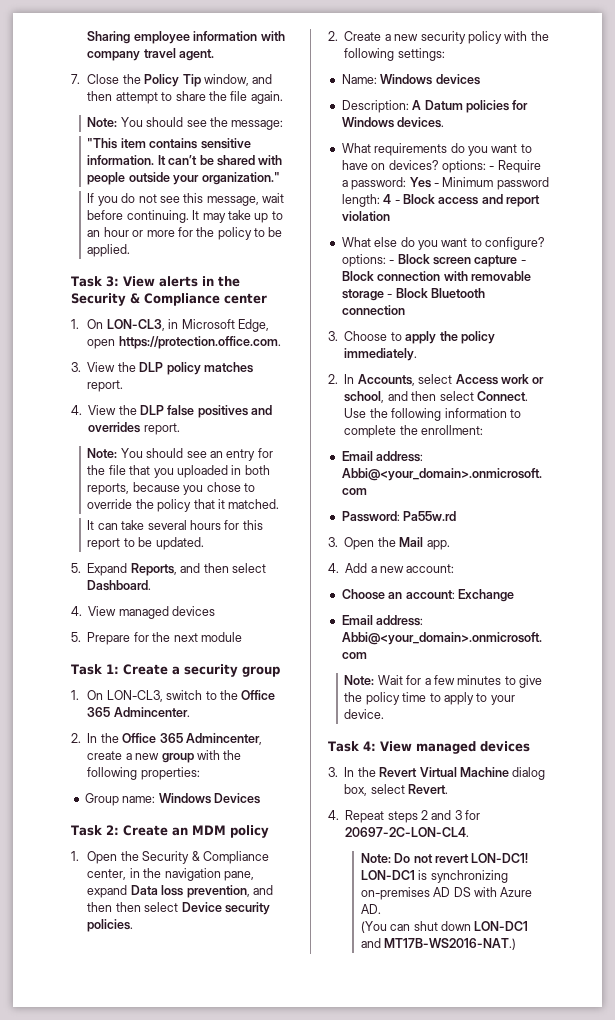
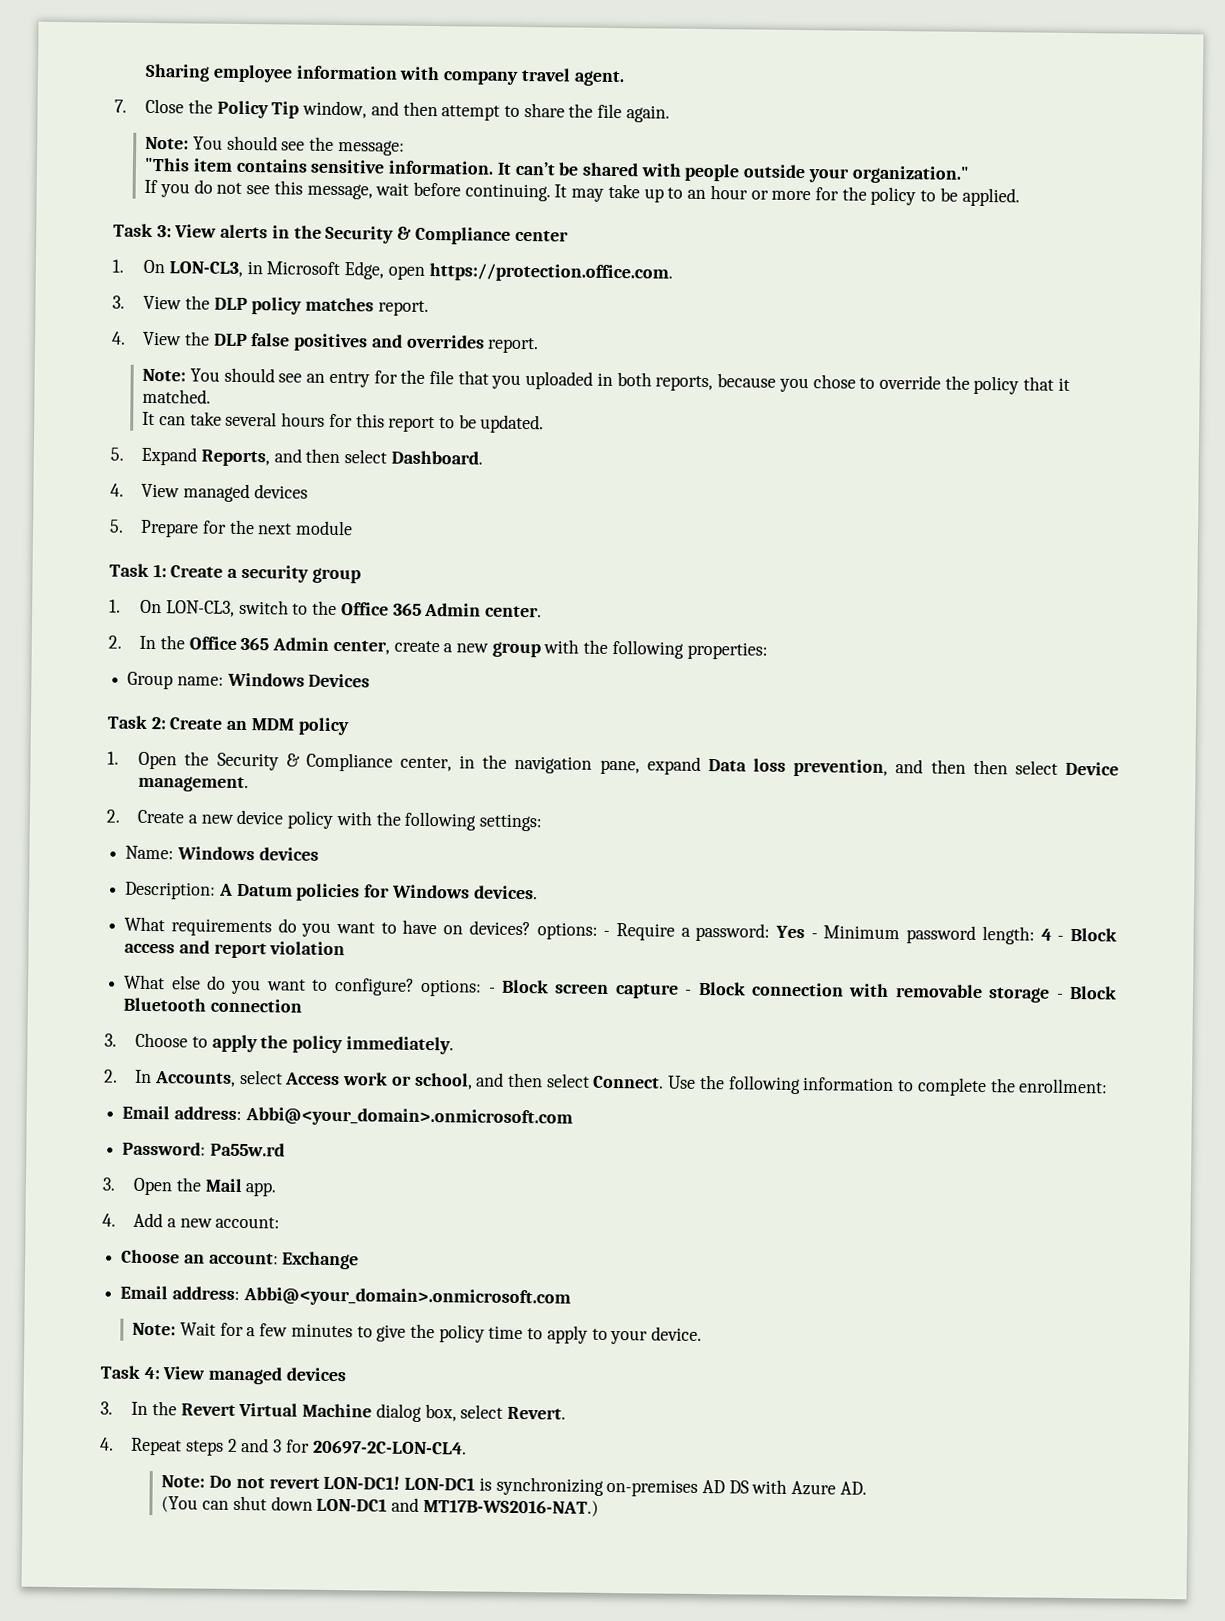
- 1. On LON-CL3, switch to the Office 365 Admincenter.
+ 1. On LON-CL3, switch to the Office 365 Admin center.
- 2. In the Office 365 Admincenter, create a new group with the following properties:
+ 2. In the Office 365 Admin center, create a new group with the following properties:
- 1. Open the Security & Compliance center, in the navigation pane, expand Data loss prevention, and then then select Device security policies.
+ 1. Open the Security & Compliance center, in the navigation pane, expand Data loss prevention, and then then select Device management.
- 2. Create a new security policy with the following settings:
+ 2. Create a new device policy with the following settings:

